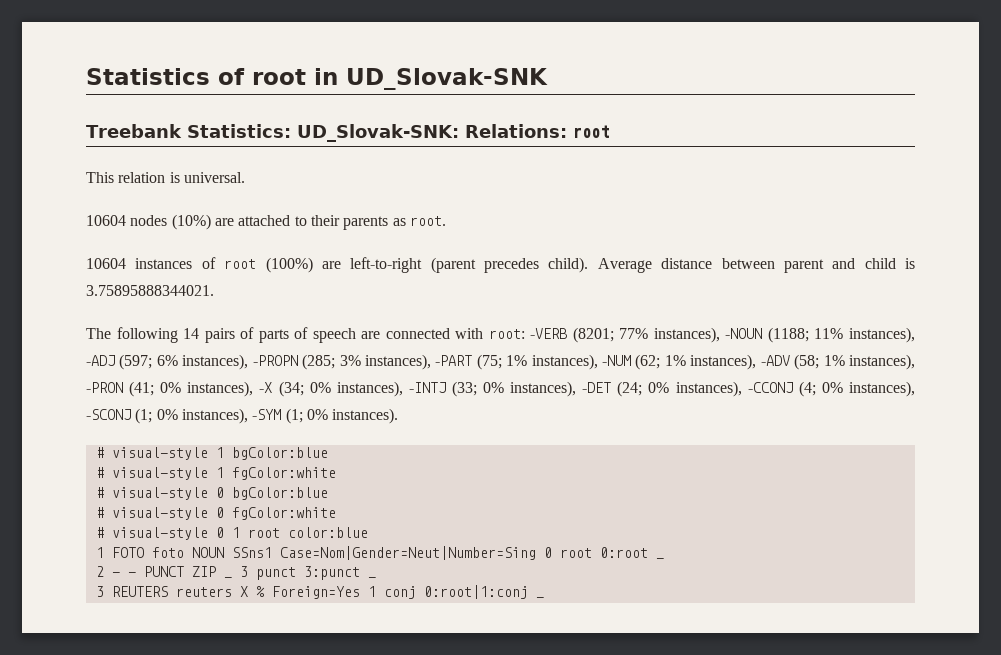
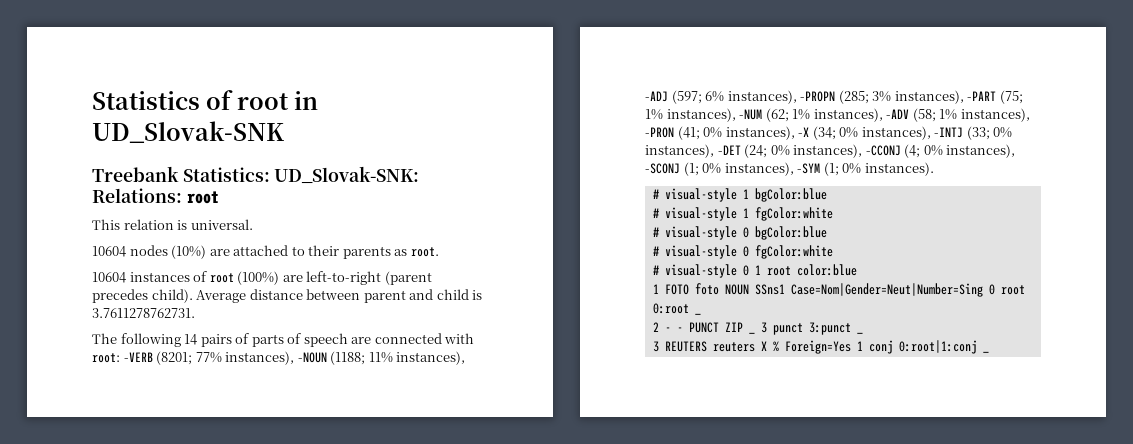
- Average distance between parent and child is 3.75895888344021.
+ Average distance between parent and child is 3.7611278762731.

